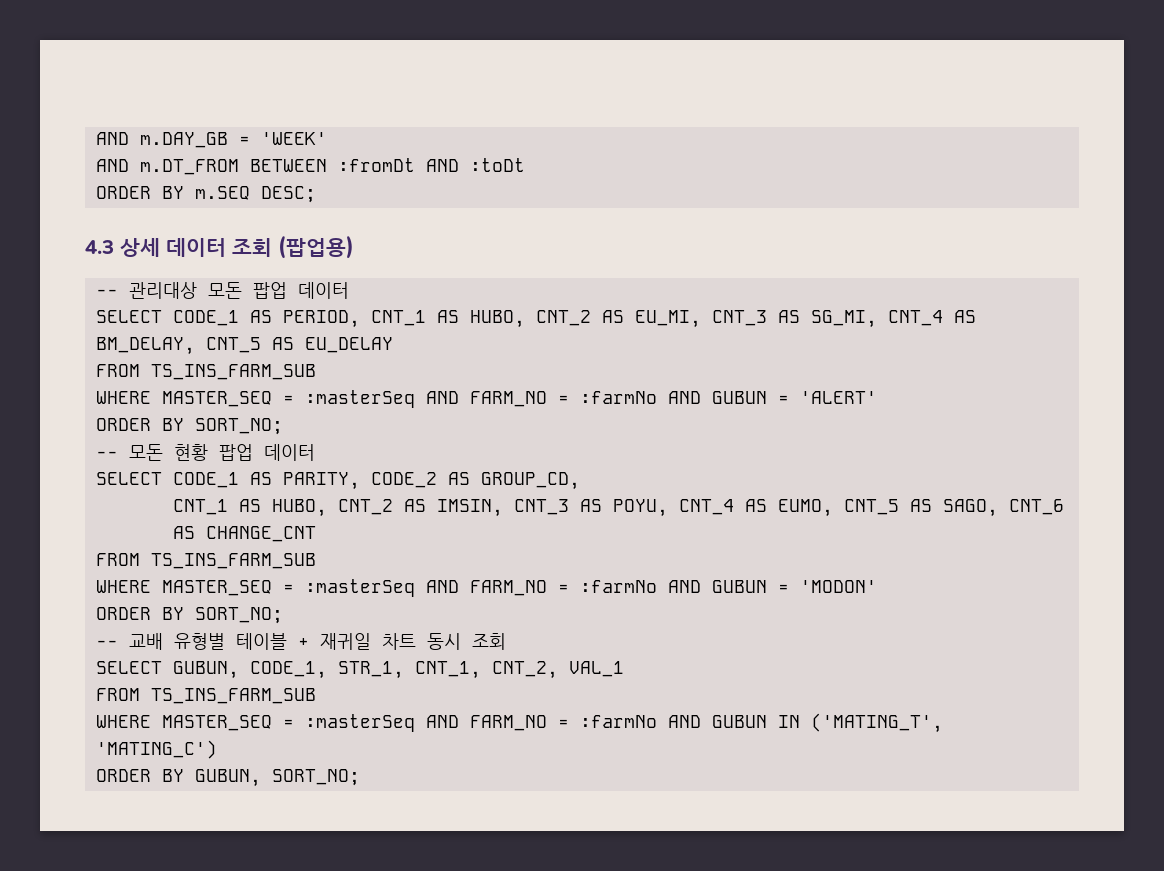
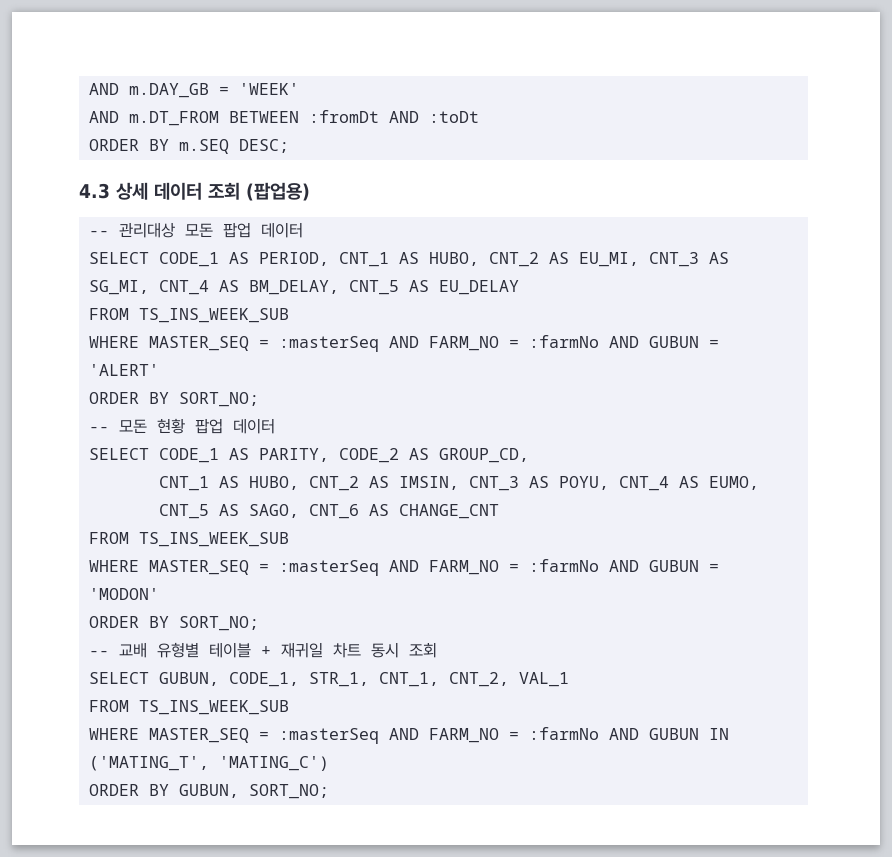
  SELECT CODE_1 AS PERIOD, CNT_1 AS HUBO, CNT_2 AS EU_MI, CNT_3 AS SG_MI, CNT_4 AS BM_DELAY, CNT_5 AS EU_DELAY
- FROM TS_INS_FARM_SUB
+ FROM TS_INS_WEEK_SUB
  CNT_1 AS HUBO, CNT_2 AS IMSIN, CNT_3 AS POYU, CNT_4 AS EUMO, CNT_5 AS SAGO, CNT_6 AS CHANGE_CNT
- FROM TS_INS_FARM_SUB
+ FROM TS_INS_WEEK_SUB
  SELECT GUBUN, CODE_1, STR_1, CNT_1, CNT_2, VAL_1
- FROM TS_INS_FARM_SUB
+ FROM TS_INS_WEEK_SUB

